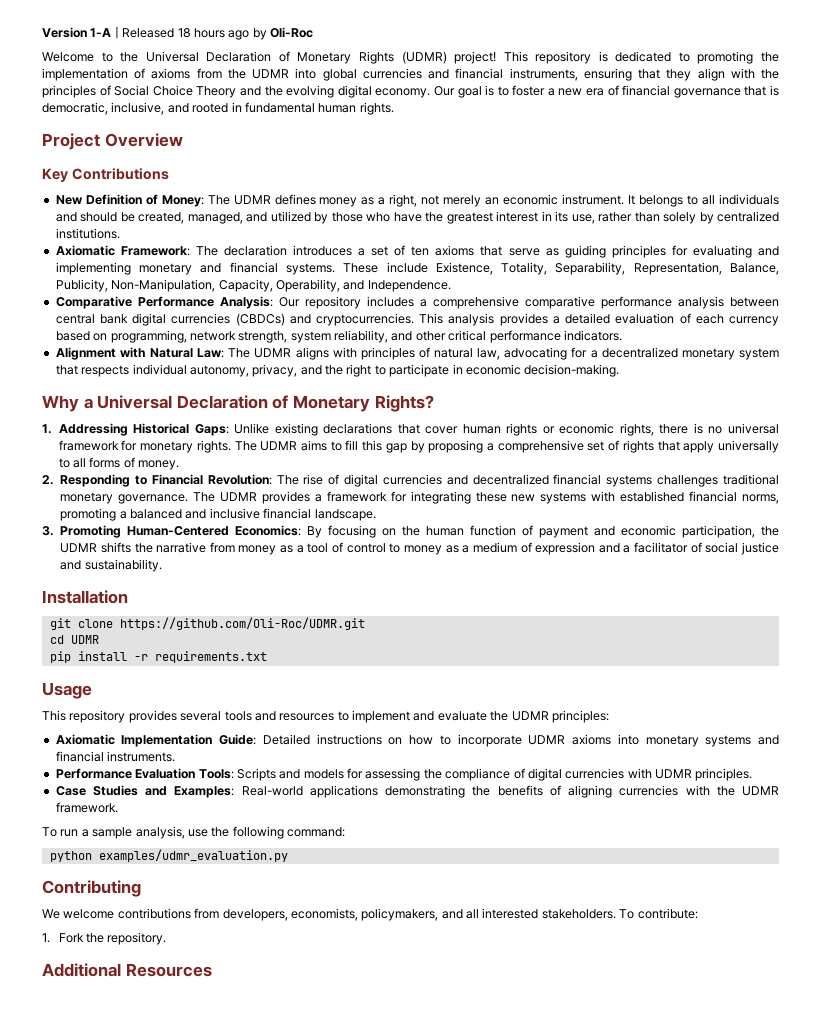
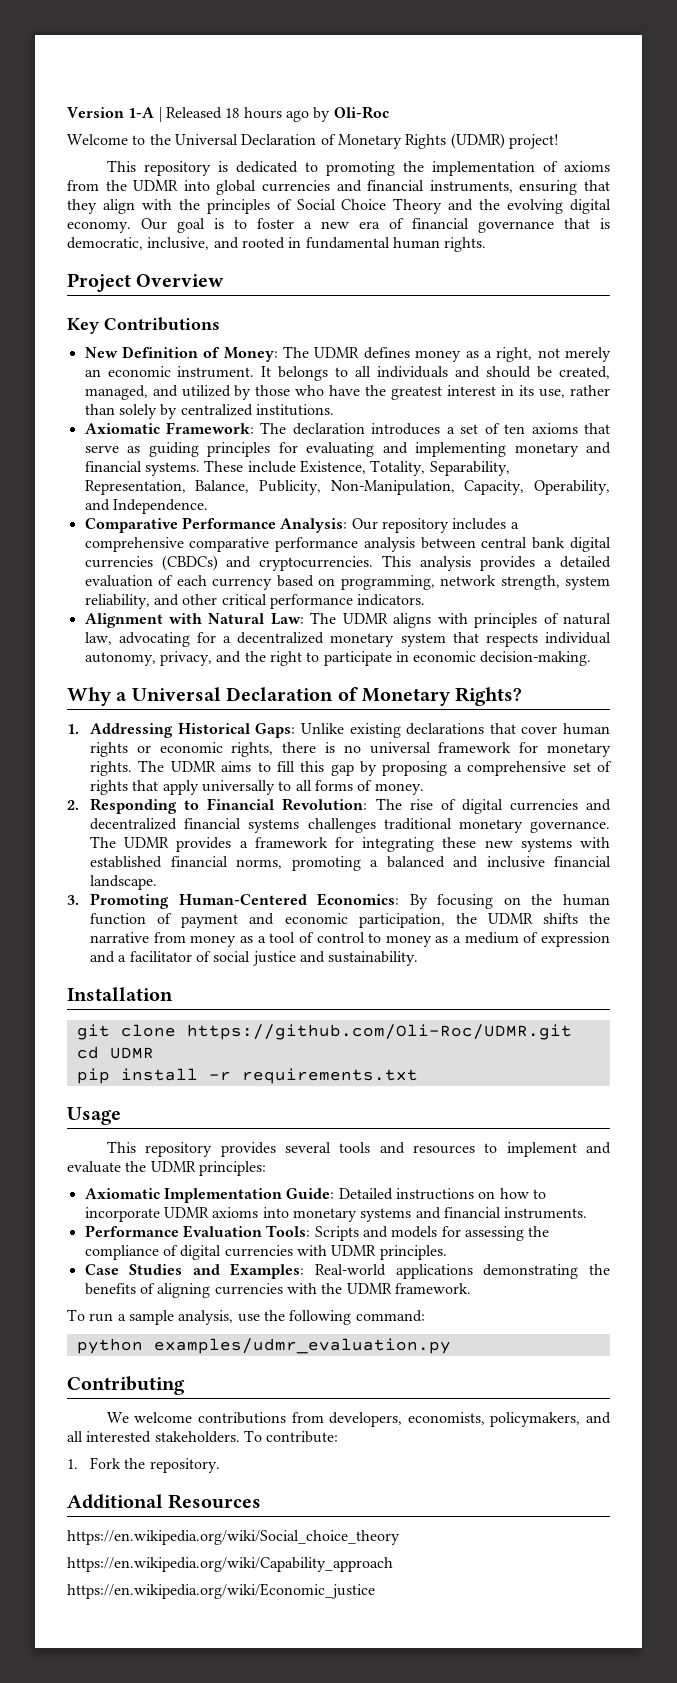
- Welcome to the Universal Declaration of Monetary Rights (UDMR) project! This repository is dedicated to promoting the implementation of axioms from the UDMR into global currencies and financial instruments, ensuring that they align with the principles of Social Choice Theory and the evolving digital economy.
+ Welcome to the Universal Declaration of Monetary Rights (UDMR) project!
+ This repository is dedicated to promoting the implementation of axioms from the UDMR into global currencies and financial instruments, ensuring that they align with the principles of Social Choice Theory and the evolving digital economy.
+ https://en.wikipedia.org/wiki/Social_choice_theory
+ https://en.wikipedia.org/wiki/Capability_approach
+ https://en.wikipedia.org/wiki/Economic_justice

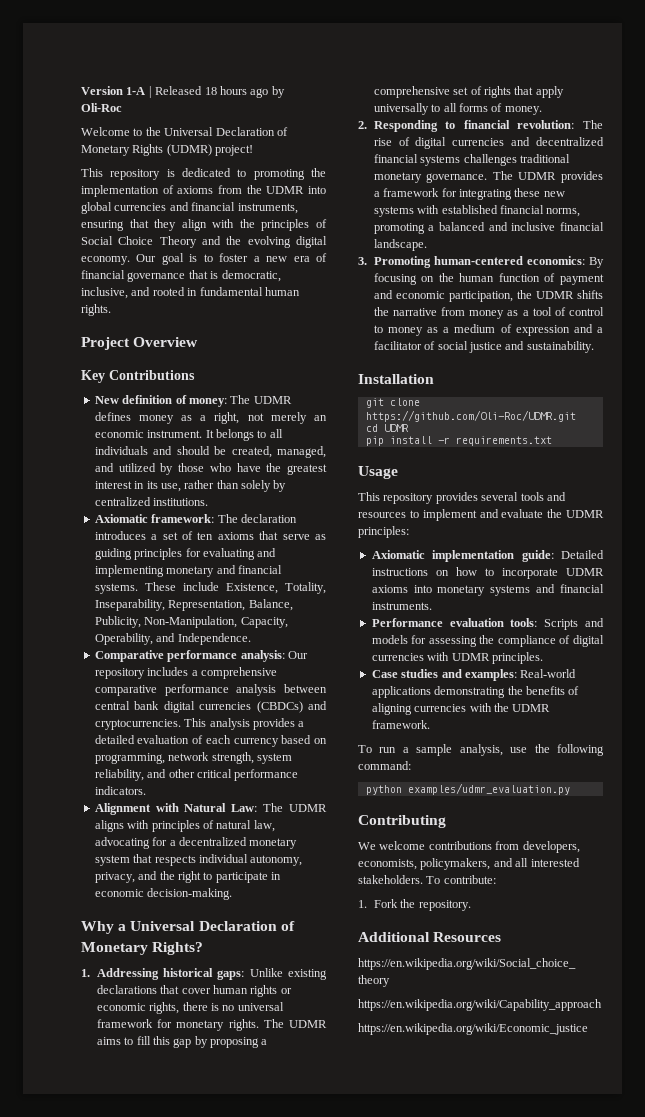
- New Definition of Money: The UDMR defines money as a right, not merely an economic instrument.
+ New definition of money: The UDMR defines money as a right, not merely an economic instrument.
- Axiomatic Framework: The declaration introduces a set of ten axioms that serve as guiding principles for evaluating and implementing monetary and financial systems.
+ Axiomatic framework: The declaration introduces a set of ten axioms that serve as guiding principles for evaluating and implementing monetary and financial systems.
- These include Existence, Totality, Separability, Representation, Balance, Publicity, Non-Manipulation, Capacity, Operability, and Independence.
+ These include Existence, Totality, Inseparability, Representation, Balance, Publicity, Non-Manipulation, Capacity, Operability, and Independence.
- Comparative Performance Analysis: Our repository includes a comprehensive comparative performance analysis between central bank digital currencies (CBDCs) and cryptocurrencies.
+ Comparative performance analysis: Our repository includes a comprehensive comparative performance analysis between central bank digital currencies (CBDCs) and cryptocurrencies.
- 1. Addressing Historical Gaps: Unlike existing declarations that cover human rights or economic rights, there is no universal framework for monetary rights.
+ 1. Addressing historical gaps: Unlike existing declarations that cover human rights or economic rights, there is no universal framework for monetary rights.
- 2. Responding to Financial Revolution: The rise of digital currencies and decentralized financial systems challenges traditional monetary governance.
+ 2. Responding to financial revolution: The rise of digital currencies and decentralized financial systems challenges traditional monetary governance.
- 3. Promoting Human-Centered Economics: By focusing on the human function of payment and economic participation, the UDMR shifts the narrative from money as a tool of control to money as a medium of expression and a facilitator of social justice and sustainability.
+ 3. Promoting human-centered economics: By focusing on the human function of payment and economic participation, the UDMR shifts the narrative from money as a tool of control to money as a medium of expression and a facilitator of social justice and sustainability.
- Axiomatic Implementation Guide: Detailed instructions on how to incorporate UDMR axioms into monetary systems and financial instruments.
+ Axiomatic implementation guide: Detailed instructions on how to incorporate UDMR axioms into monetary systems and financial instruments.
- Performance Evaluation Tools: Scripts and models for assessing the compliance of digital currencies with UDMR principles.
+ Performance evaluation tools: Scripts and models for assessing the compliance of digital currencies with UDMR principles.
- Case Studies and Examples: Real-world applications demonstrating the benefits of aligning currencies with the UDMR framework.
+ Case studies and examples: Real-world applications demonstrating the benefits of aligning currencies with the UDMR framework.

